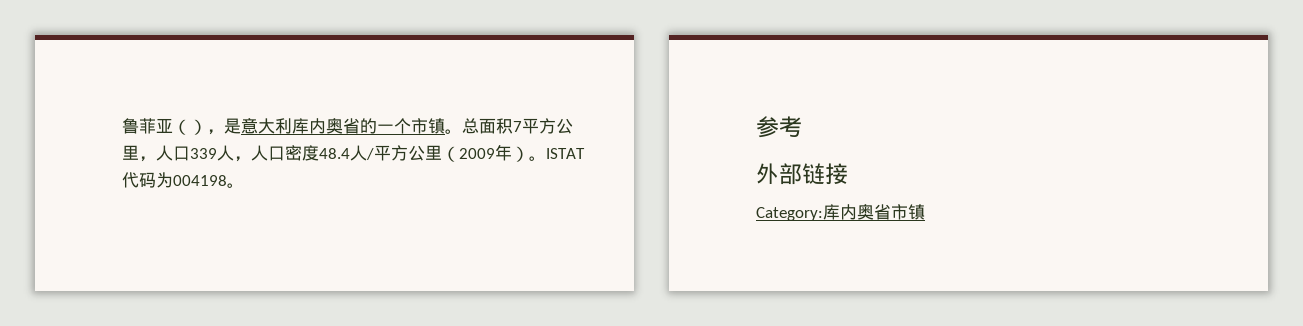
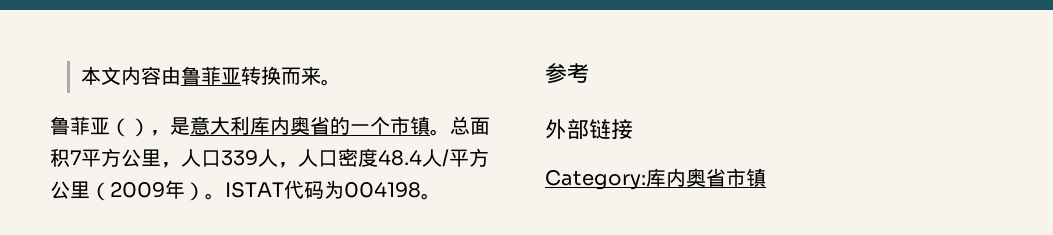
+ 本文内容由鲁菲亚转换而来。

